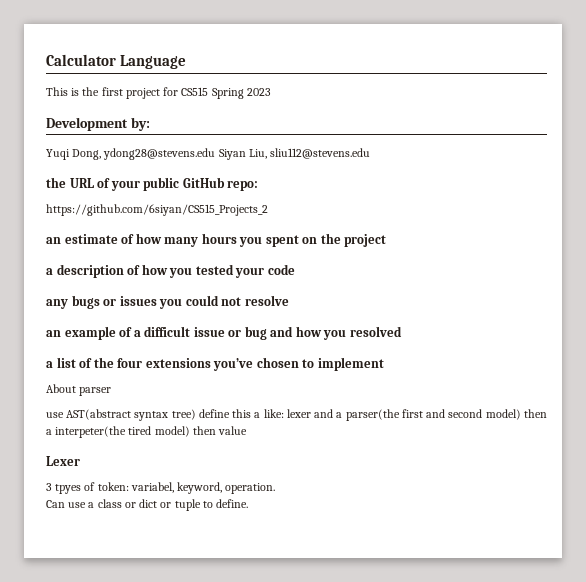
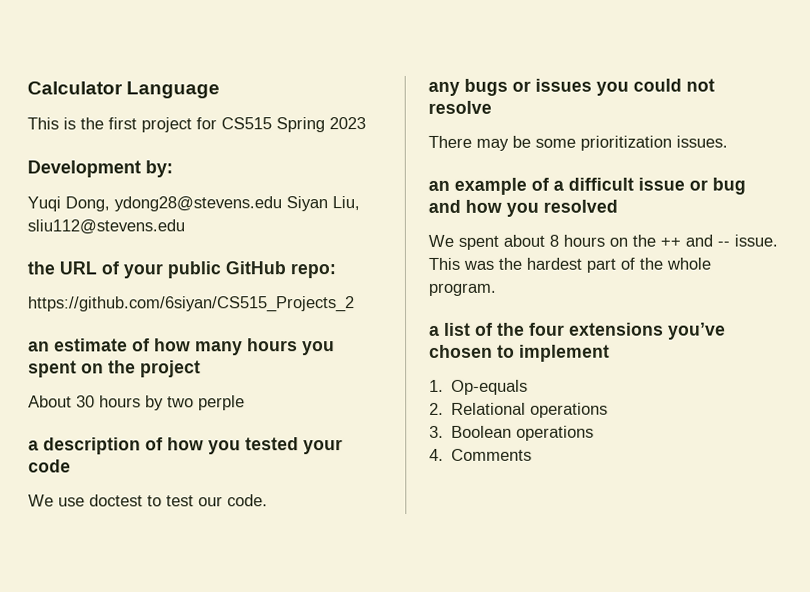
+ About 30 hours by two perple
+ We use doctest to test our code.
+ There may be some prioritization issues.
+ We spent about 8 hours on the ++ and -- issue. This was the hardest part of the whole program.
- About parser
- use AST(abstract syntax tree) define this a like: lexer and a parser(the first and second model) then a interpeter(the tired model) then value
- Lexer
- 3 tpyes of token: variabel, keyword, operation.
- Can use a class or dict or tuple to define.
+ 1. Op-equals
+ 2. Relational operations
+ 3. Boolean operations
+ 4. Comments

